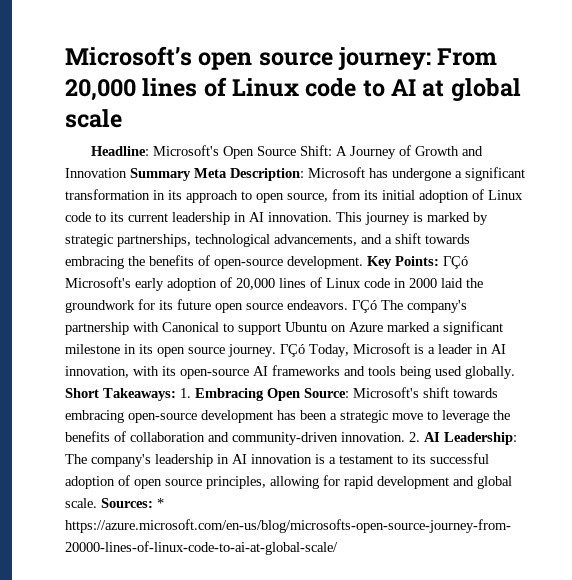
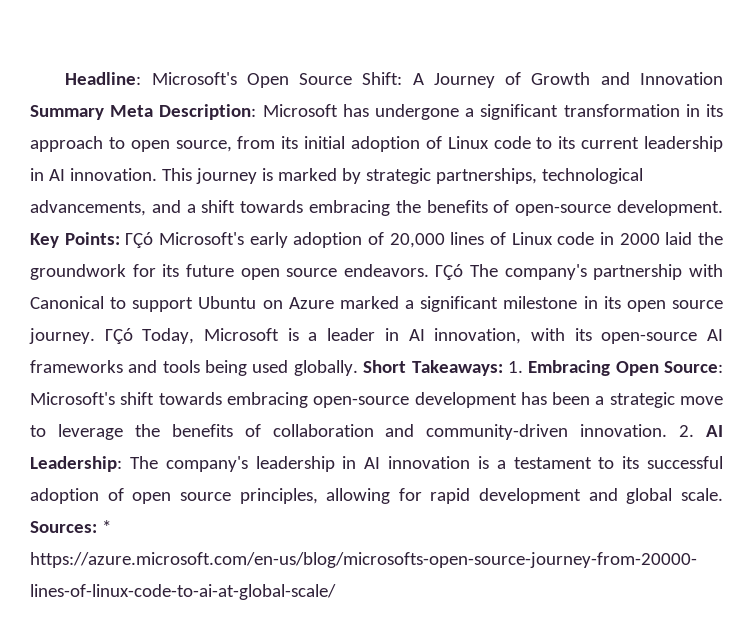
- Microsoft’s open source journey: From 20,000 lines of Linux code to AI at global scale

